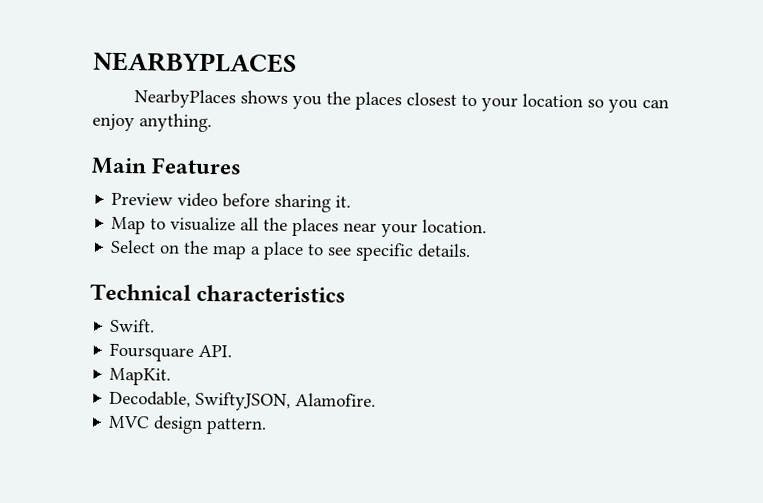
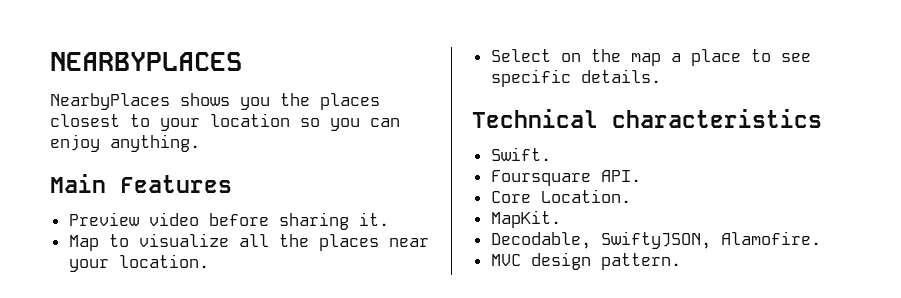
+ Core Location.

